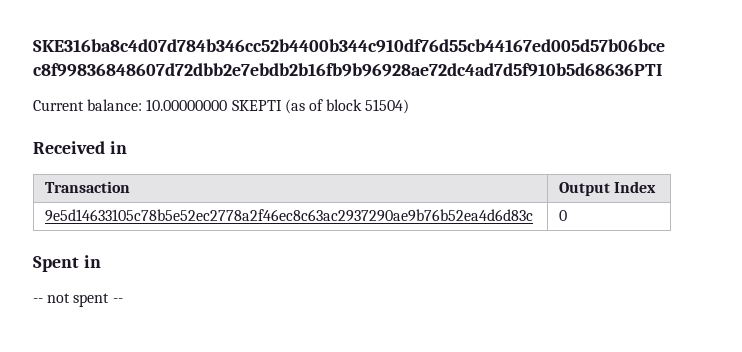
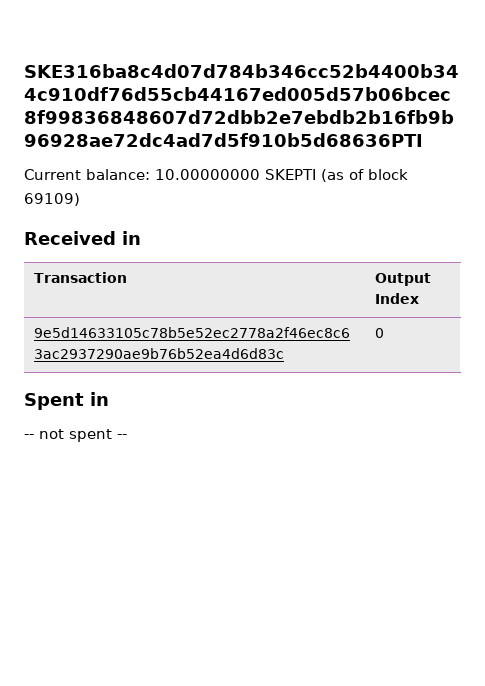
- Current balance: 10.00000000 SKEPTI (as of block 51504)
+ Current balance: 10.00000000 SKEPTI (as of block 69109)

